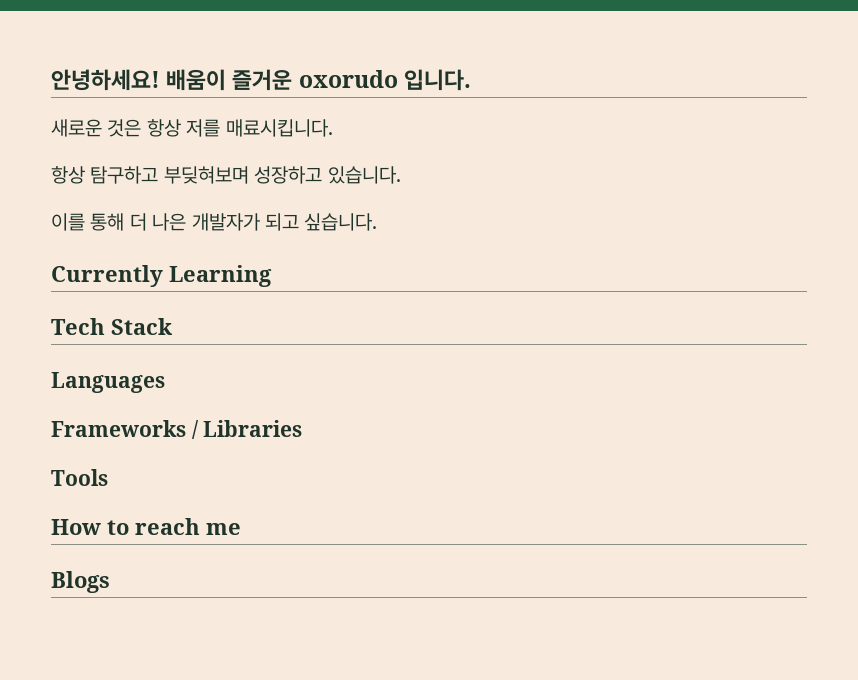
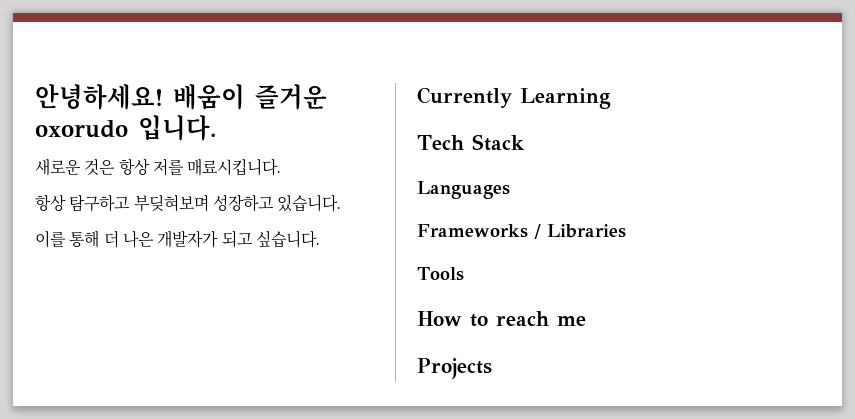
- Blogs
+ Projects

